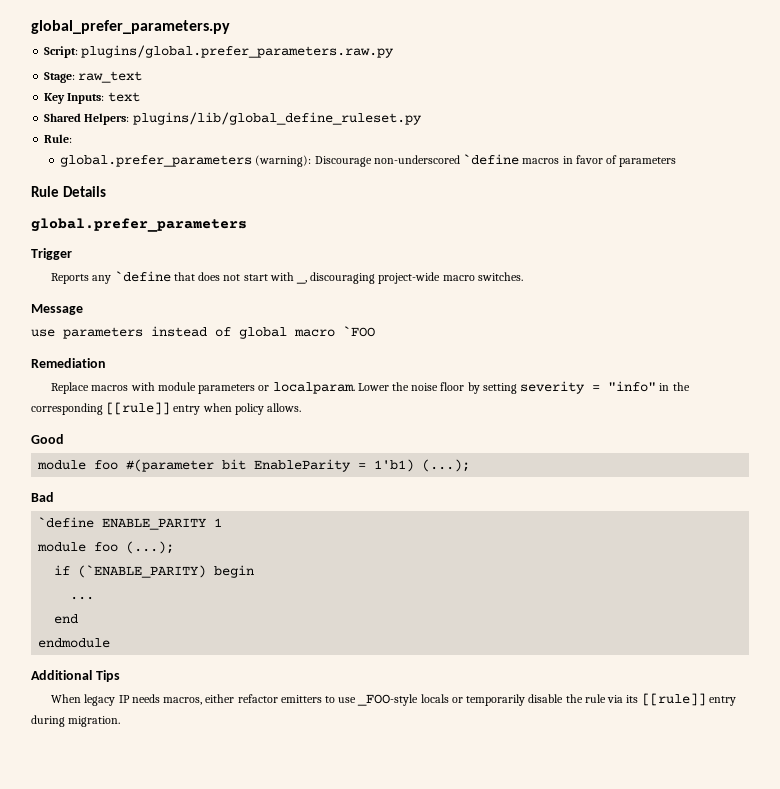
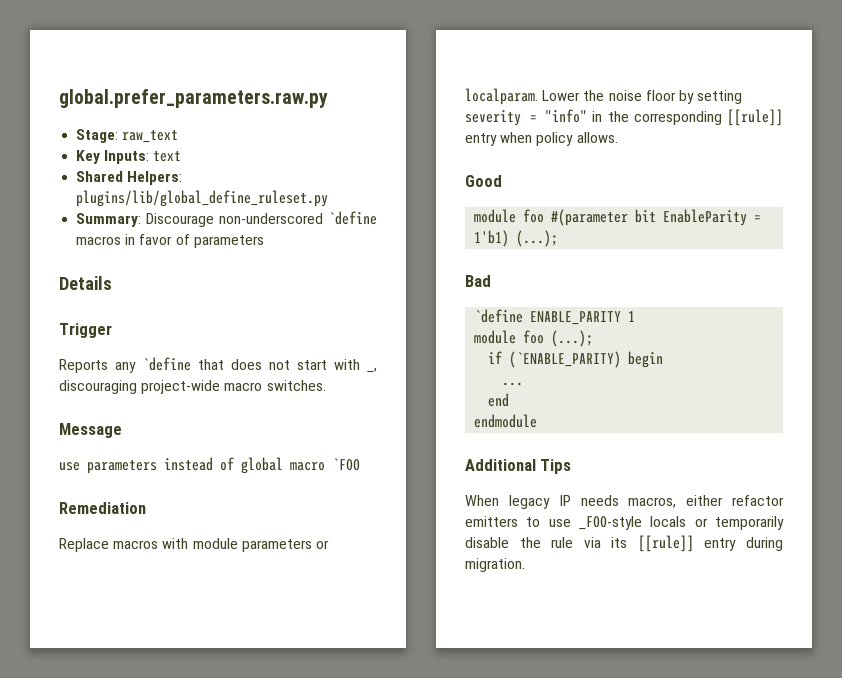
- global_prefer_parameters.py
- Script: plugins/global.prefer_parameters.raw.py
+ global.prefer_parameters.raw.py
- Rule:
- global.prefer_parameters (warning): Discourage non-underscored `define macros in favor of parameters
+ Summary: Discourage non-underscored `define macros in favor of parameters
- Rule Details
- global.prefer_parameters
+ Details

